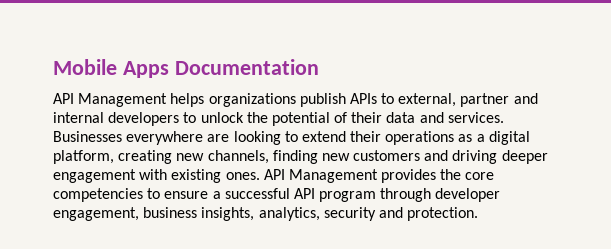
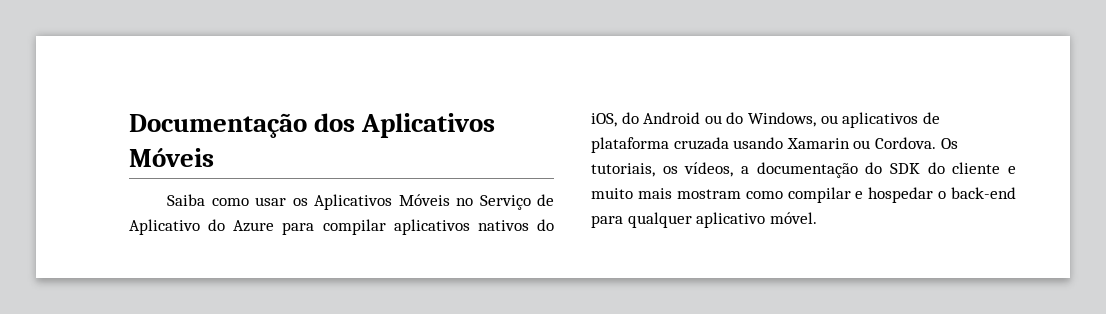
- Mobile Apps Documentation
- API Management helps organizations publish APIs to external, partner and internal developers to unlock the potential of their data and services. Businesses everywhere are looking to extend their operations as a digital platform, creating new channels, finding new customers and driving deeper engagement with existing ones. API Management provides the core competencies to ensure a successful API program through developer engagement, business insights, analytics, security and protection.
+ Documentação dos Aplicativos Móveis
+ Saiba como usar os Aplicativos Móveis no Serviço de Aplicativo do Azure para compilar aplicativos nativos do iOS, do Android ou do Windows, ou aplicativos de plataforma cruzada usando Xamarin ou Cordova. Os tutoriais, os vídeos, a documentação do SDK do cliente e muito mais mostram como compilar e hospedar o back-end para qualquer aplicativo móvel.

